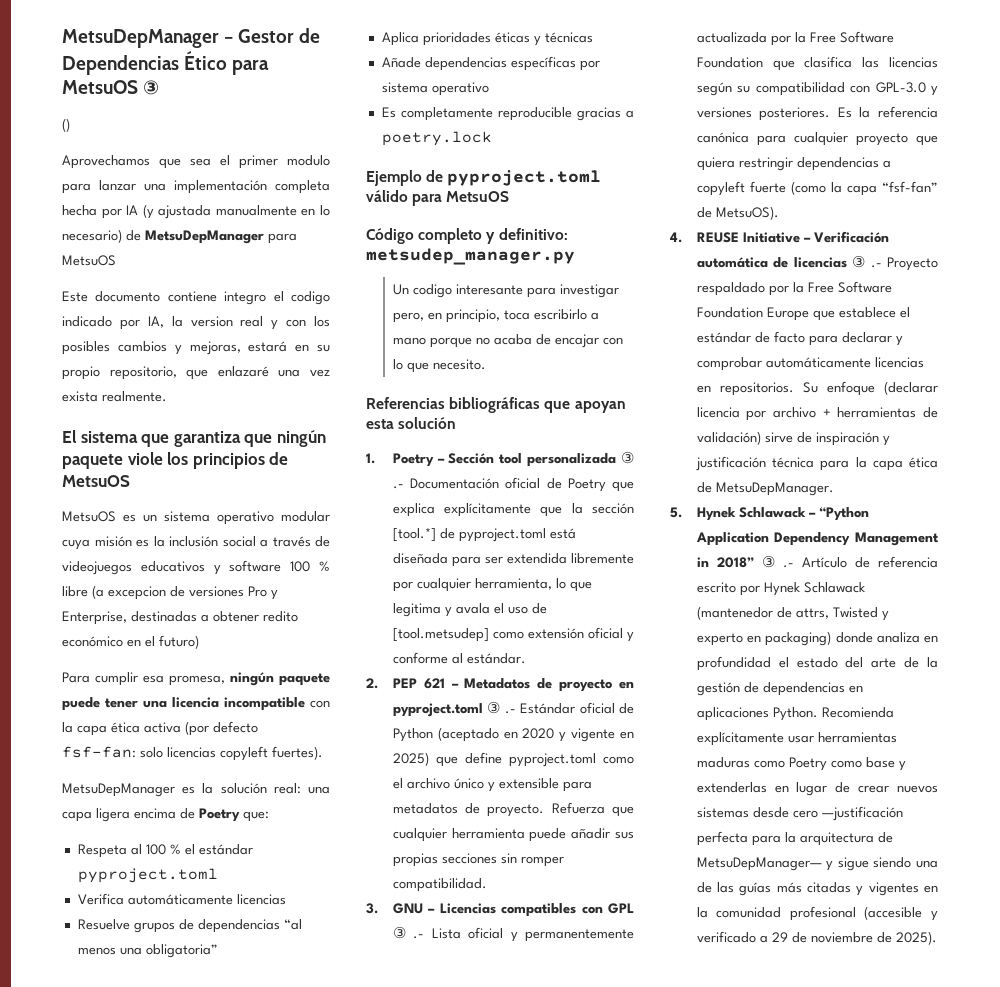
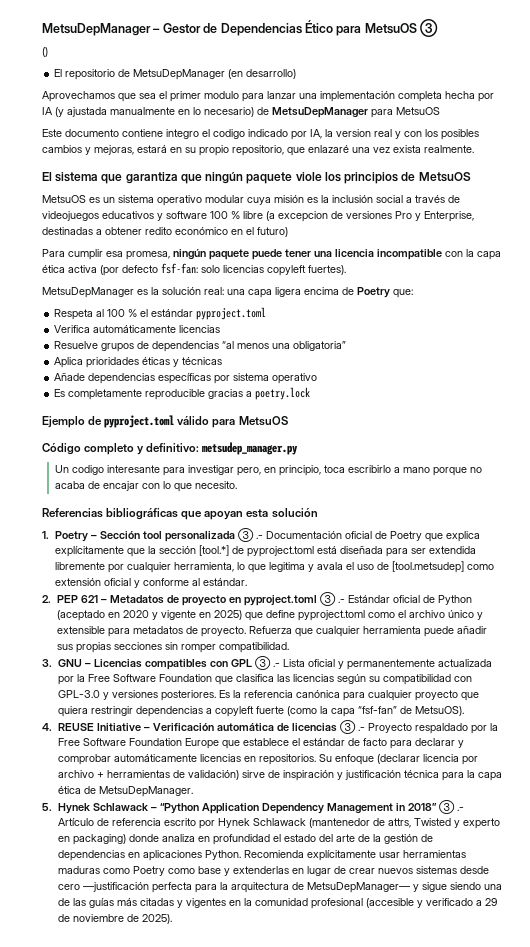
+ El repositorio de MetsuDepManager (en desarrollo)

